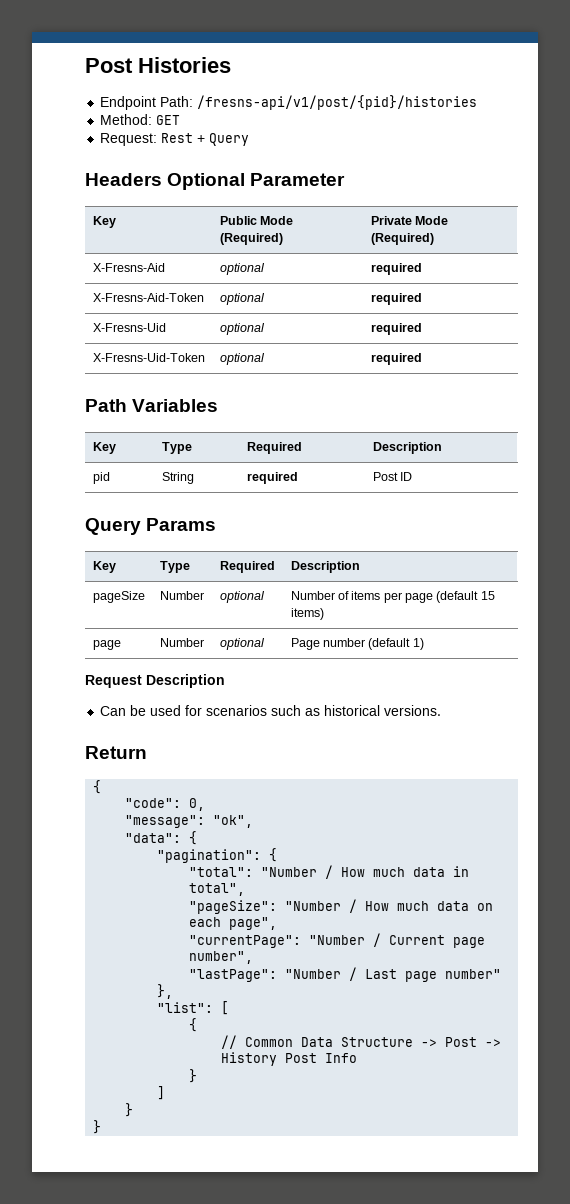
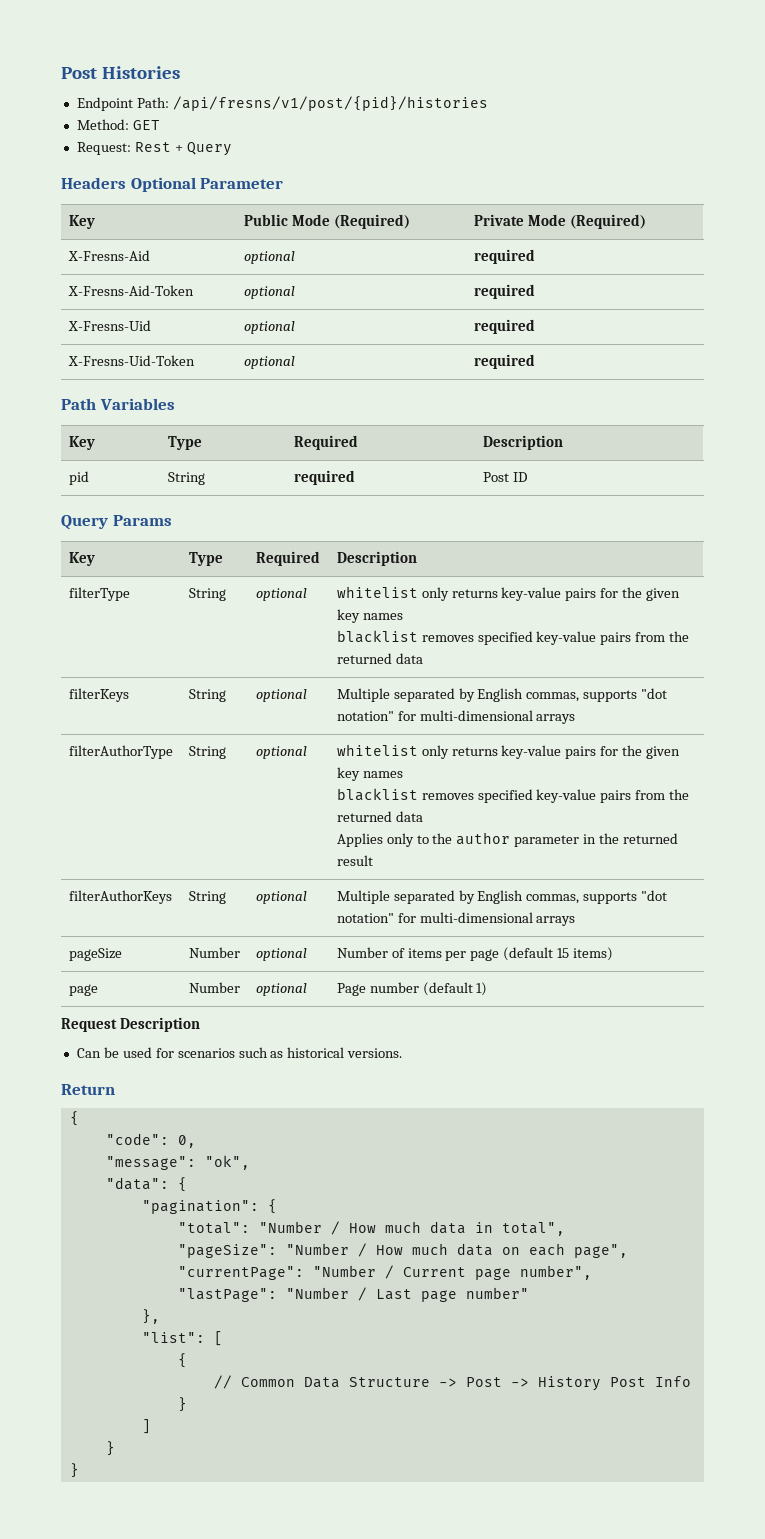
- Endpoint Path: /fresns-api/v1/post/{pid}/histories
+ Endpoint Path: /api/fresns/v1/post/{pid}/histories
+ filterType | String | optional | whitelist only returns key-value pairs for the given key names
+ blacklist removes specified key-value pairs from the returned data
+ filterKeys | String | optional | Multiple separated by English commas, supports "dot notation" for multi-dimensional arrays
+ filterAuthorType | String | optional | whitelist only returns key-value pairs for the given key names
+ blacklist removes specified key-value pairs from the returned data
+ Applies only to the author parameter in the returned result
+ filterAuthorKeys | String | optional | Multiple separated by English commas, supports "dot notation" for multi-dimensional arrays

